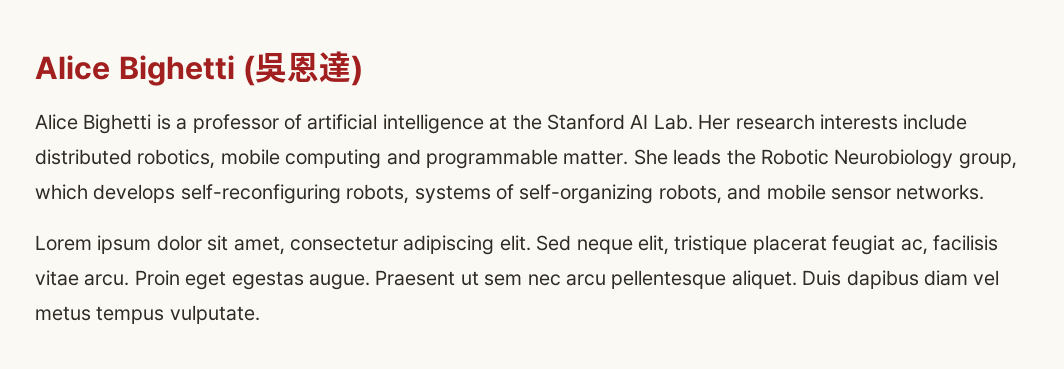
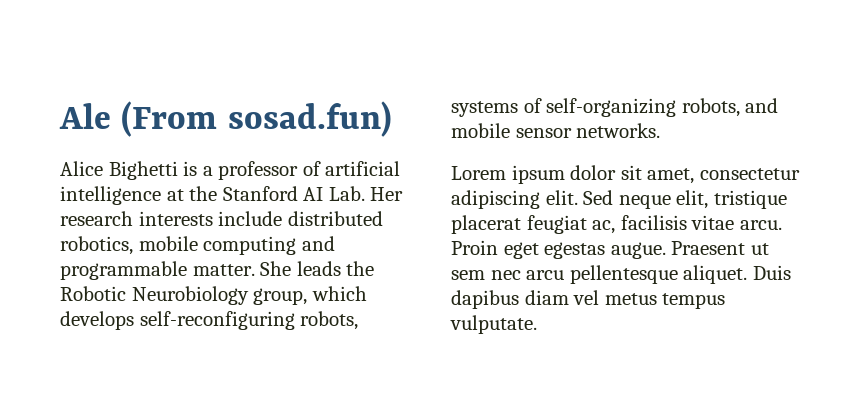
- Alice Bighetti (吳恩達)
+ Ale (From sosad.fun)

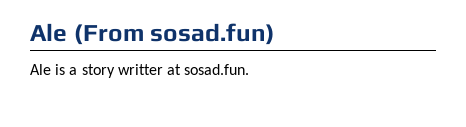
- Alice Bighetti is a professor of artificial intelligence at the Stanford AI Lab. Her research interests include distributed robotics, mobile computing and programmable matter. She leads the Robotic Neurobiology group, which develops self-reconfiguring robots, systems of self-organizing robots, and mobile sensor networks.
- Lorem ipsum dolor sit amet, consectetur adipiscing elit. Sed neque elit, tristique placerat feugiat ac, facilisis vitae arcu. Proin eget egestas augue. Praesent ut sem nec arcu pellentesque aliquet. Duis dapibus diam vel metus tempus vulputate.
+ Ale is a story writter at sosad.fun.

